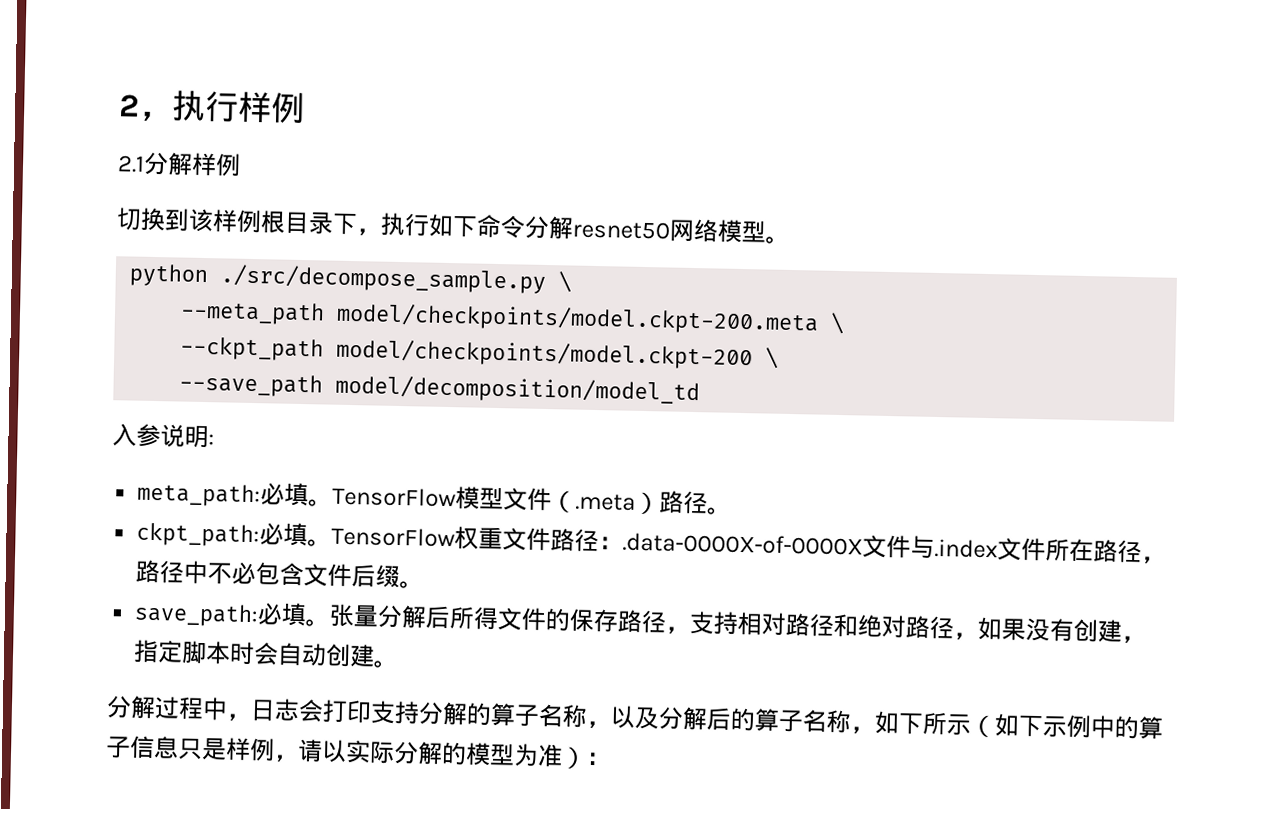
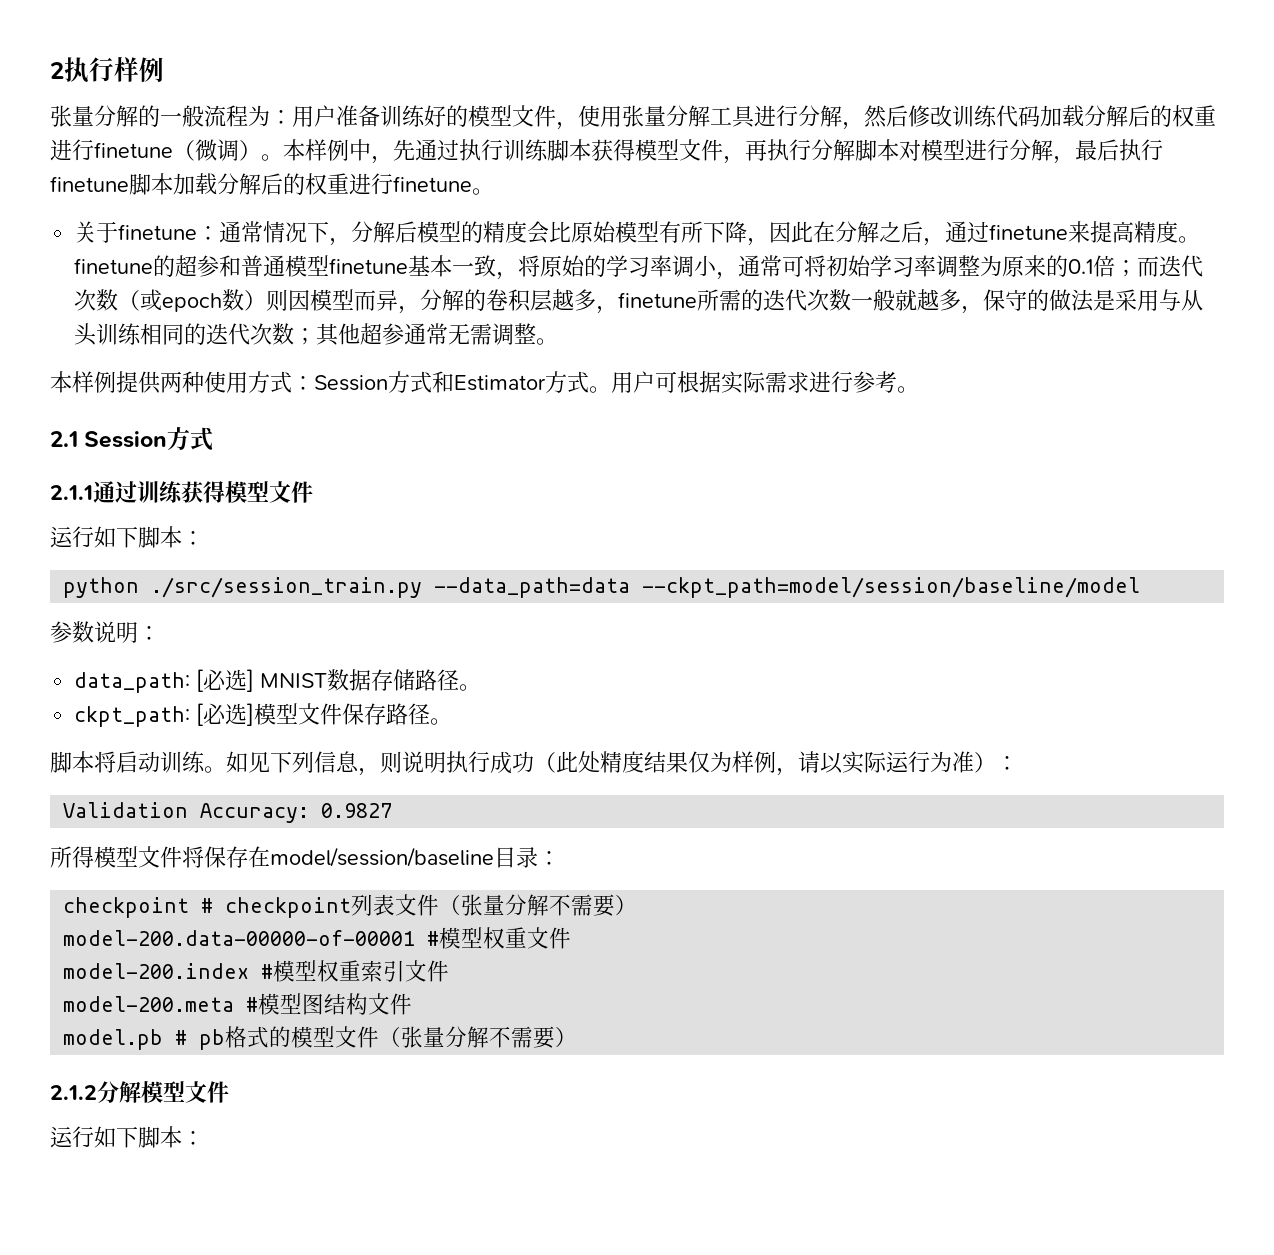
- 2，执行样例
+ 2执行样例
- 2.1分解样例
- 切换到该样例根目录下，执行如下命令分解resnet50网络模型。
- python ./src/decompose_sample.py \
- --meta_path model/checkpoints/model.ckpt-200.meta \
- --ckpt_path model/checkpoints/model.ckpt-200 \
- --save_path model/decomposition/model_td
- 入参说明:
- meta_path:必填。TensorFlow模型文件（.meta）路径。
- ckpt_path:必填。TensorFlow权重文件路径：.data-0000X-of-0000X文件与.index文件所在路径，路径中不必包含文件后缀。
- save_path:必填。张量分解后所得文件的保存路径，支持相对路径和绝对路径，如果没有创建，指定脚本时会自动创建。
- 分解过程中，日志会打印支持分解的算子名称，以及分解后的算子名称，如下所示（如下示例中的算子信息只是样例，请以实际分解的模型为准）：
+ 张量分解的一般流程为：用户准备训练好的模型文件，使用张量分解工具进行分解，然后修改训练代码加载分解后的权重进行finetune（微调）。本样例中，先通过执行训练脚本获得模型文件，再执行分解脚本对模型进行分解，最后执行finetune脚本加载分解后的权重进行finetune。
+ 关于finetune：通常情况下，分解后模型的精度会比原始模型有所下降，因此在分解之后，通过finetune来提高精度。finetune的超参和普通模型finetune基本一致，将原始的学习率调小，通常可将初始学习率调整为原来的0.1倍；而迭代次数（或epoch数）则因模型而异，分解的卷积层越多，finetune所需的迭代次数一般就越多，保守的做法是采用与从头训练相同的迭代次数；其他超参通常无需调整。
+ 本样例提供两种使用方式：Session方式和Estimator方式。用户可根据实际需求进行参考。
+ 2.1 Session方式
+ 2.1.1通过训练获得模型文件
+ 运行如下脚本：
+ python ./src/session_train.py --data_path=data --ckpt_path=model/session/baseline/model
+ 参数说明：
+ data_path: [必选] MNIST数据存储路径。
+ ckpt_path: [必选]模型文件保存路径。
+ 脚本将启动训练。如见下列信息，则说明执行成功（此处精度结果仅为样例，请以实际运行为准）：
+ Validation Accuracy: 0.9827
+ 所得模型文件将保存在model/session/baseline目录：
+ checkpoint # checkpoint列表文件（张量分解不需要）
+ model-200.data-00000-of-00001 #模型权重文件
+ model-200.index #模型权重索引文件
+ model-200.meta #模型图结构文件
+ model.pb # pb格式的模型文件（张量分解不需要）
+ 2.1.2分解模型文件
+ 运行如下脚本：

